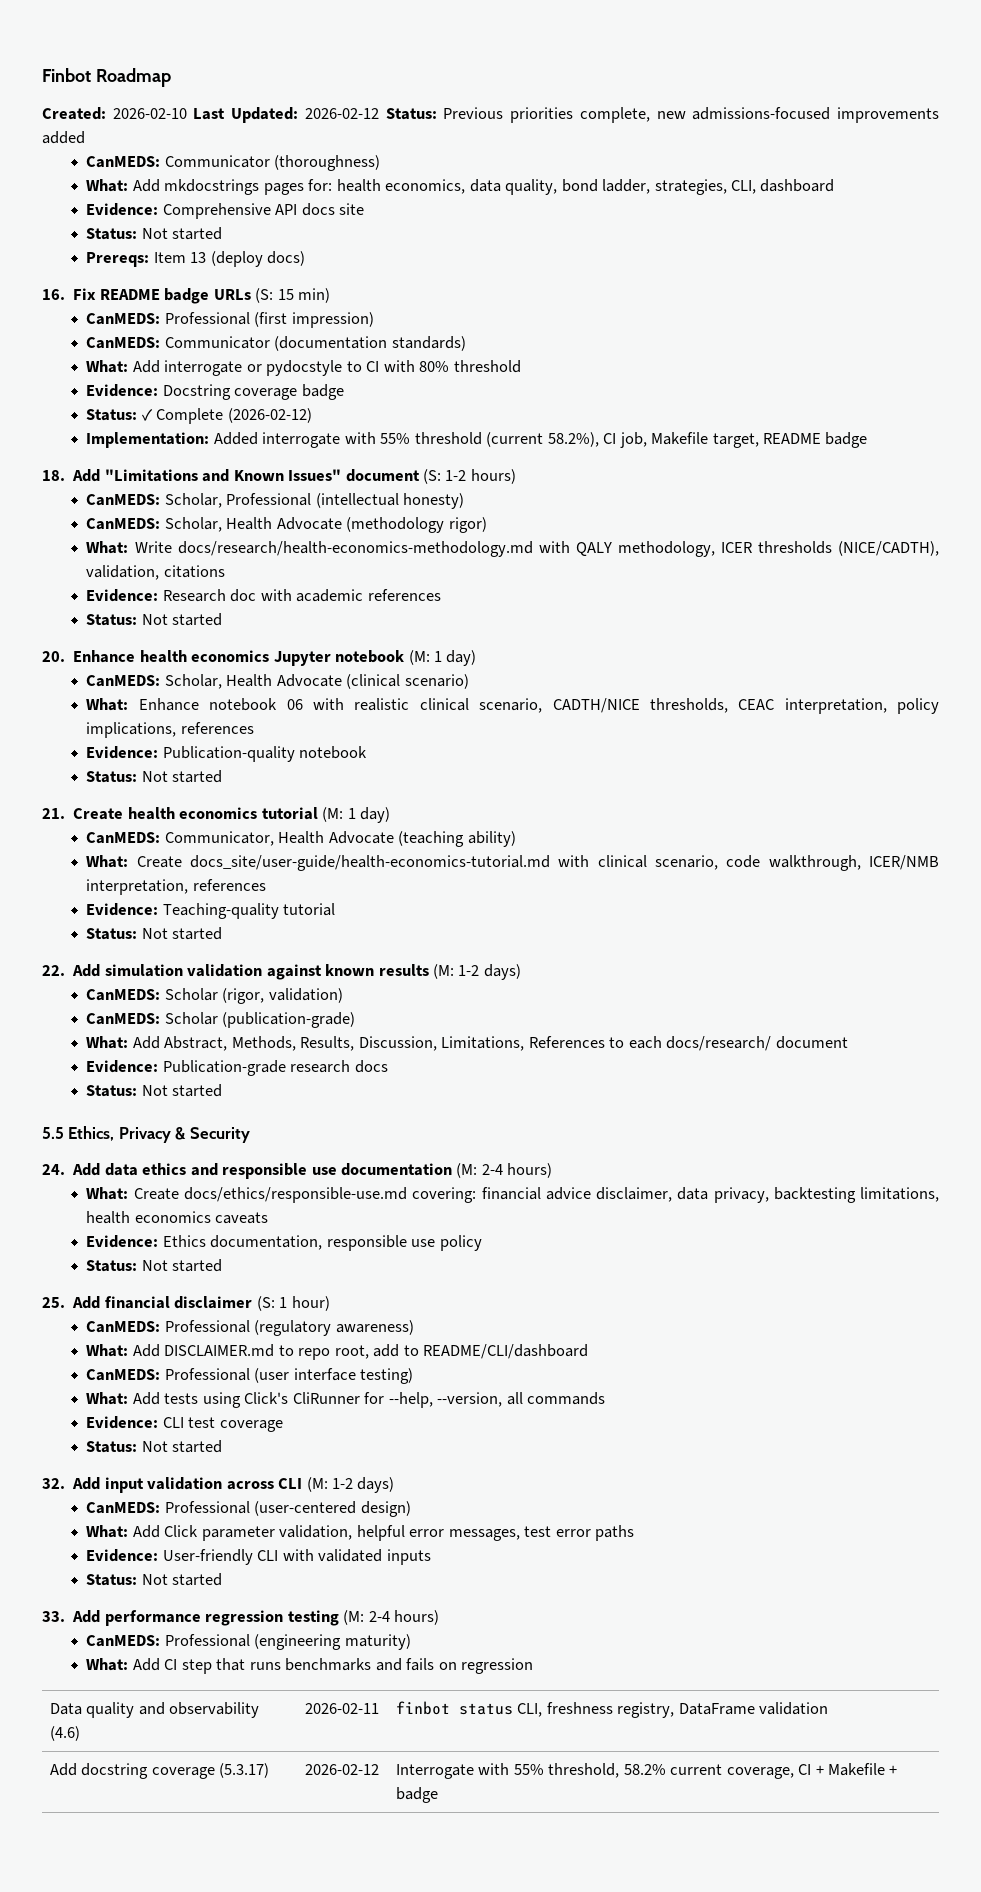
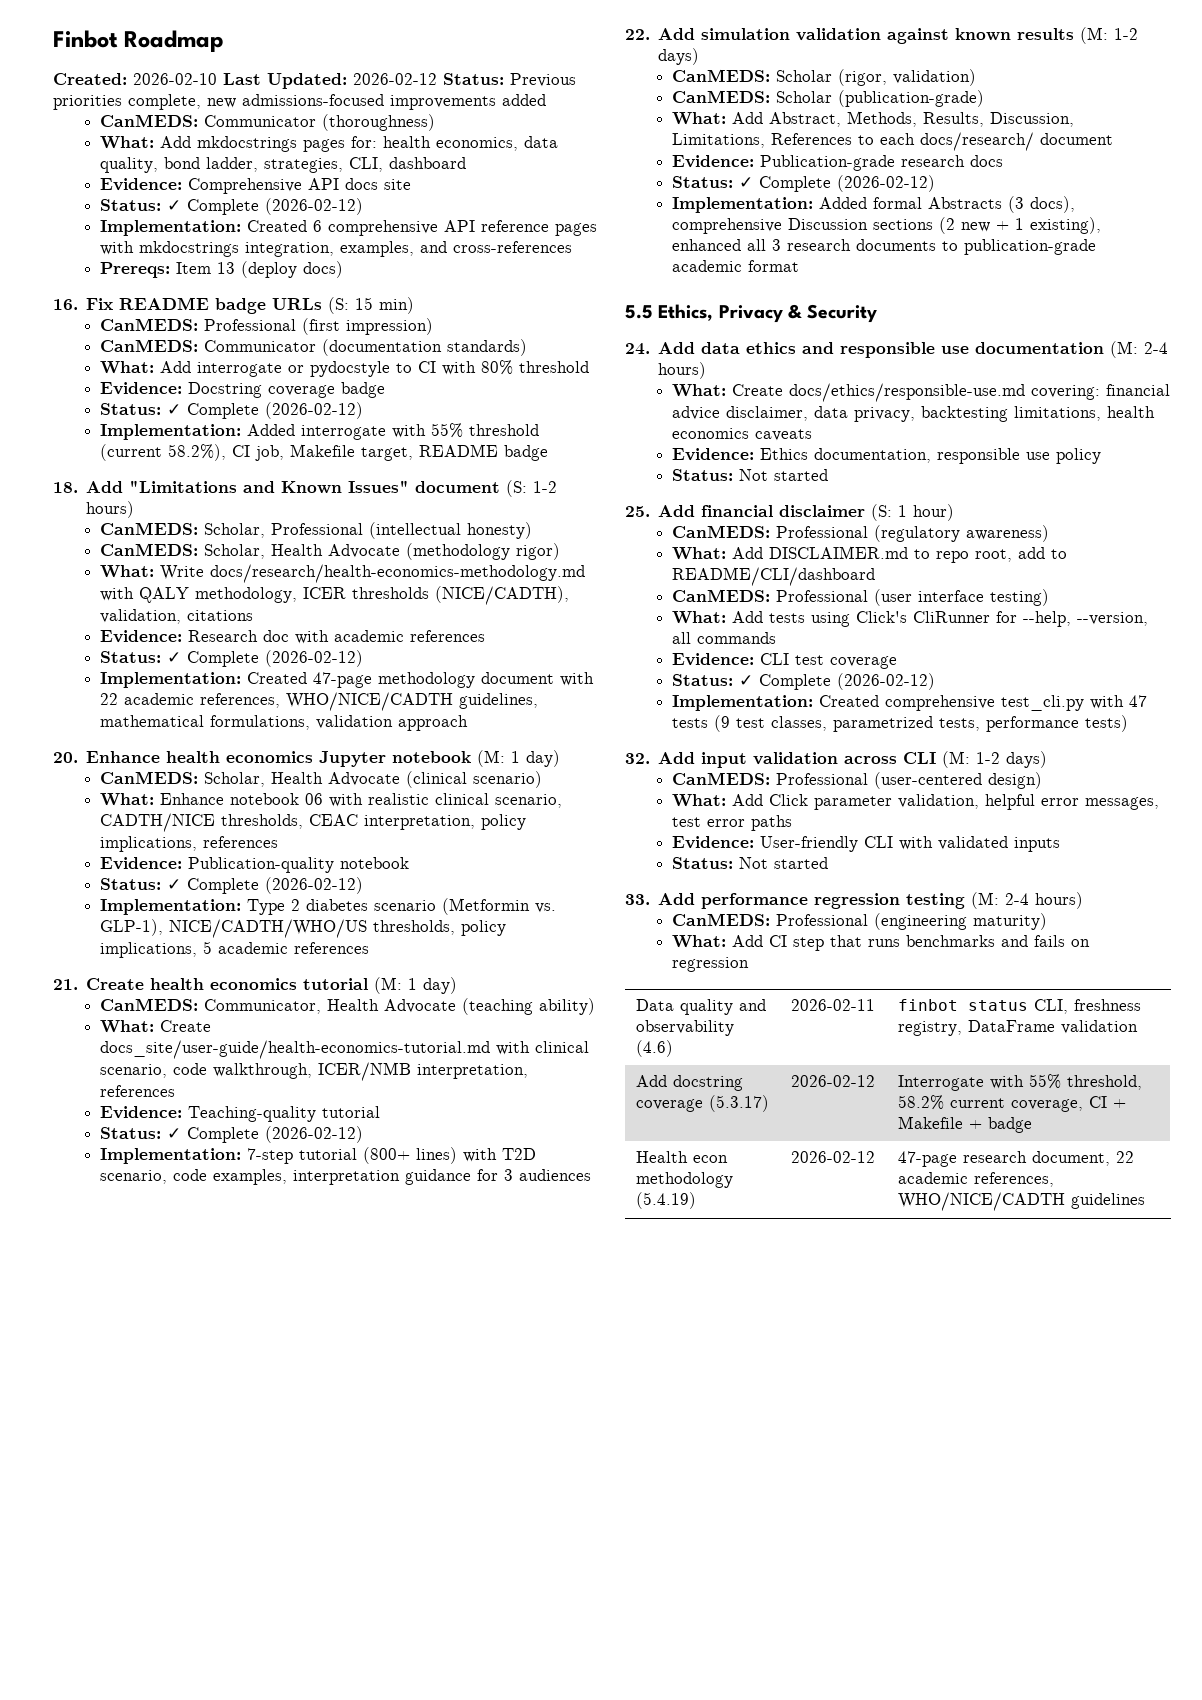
  Evidence: Comprehensive API docs site
- Status: Not started
+ Status: ✓ Complete (2026-02-12)
+ Implementation: Created 6 comprehensive API reference pages with mkdocstrings integration, examples, and cross-references
  Evidence: Research doc with academic references
- Status: Not started
+ Status: ✓ Complete (2026-02-12)
+ Implementation: Created 47-page methodology document with 22 academic references, WHO/NICE/CADTH guidelines, mathematical formulations, validation approach
  Evidence: Publication-quality notebook
- Status: Not started
+ Status: ✓ Complete (2026-02-12)
+ Implementation: Type 2 diabetes scenario (Metformin vs. GLP-1), NICE/CADTH/WHO/US thresholds, policy implications, 5 academic references
  Evidence: Teaching-quality tutorial
- Status: Not started
+ Status: ✓ Complete (2026-02-12)
+ Implementation: 7-step tutorial (800+ lines) with T2D scenario, code examples, interpretation guidance for 3 audiences
  Evidence: Publication-grade research docs
- Status: Not started
+ Status: ✓ Complete (2026-02-12)
+ Implementation: Added formal Abstracts (3 docs), comprehensive Discussion sections (2 new + 1 existing), enhanced all 3 research documents to publication-grade academic format
  Evidence: CLI test coverage
- Status: Not started
+ Status: ✓ Complete (2026-02-12)
+ Implementation: Created comprehensive test_cli.py with 47 tests (9 test classes, parametrized tests, performance tests)
+ Health econ methodology (5.4.19) | 2026-02-12 | 47-page research document, 22 academic references, WHO/NICE/CADTH guidelines

